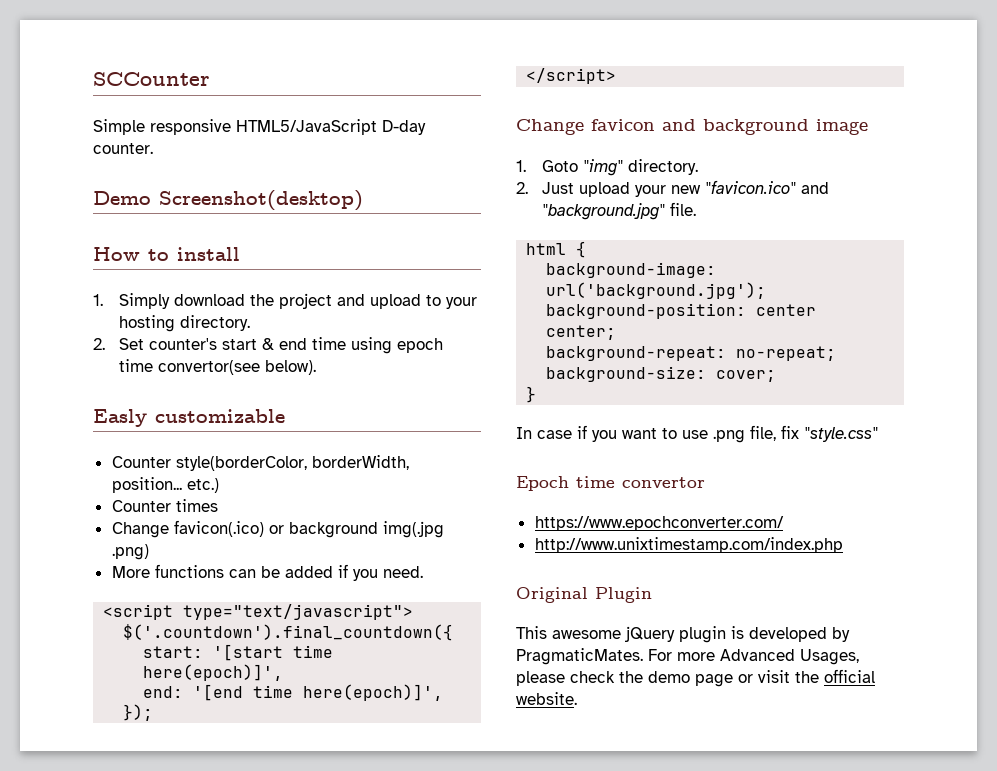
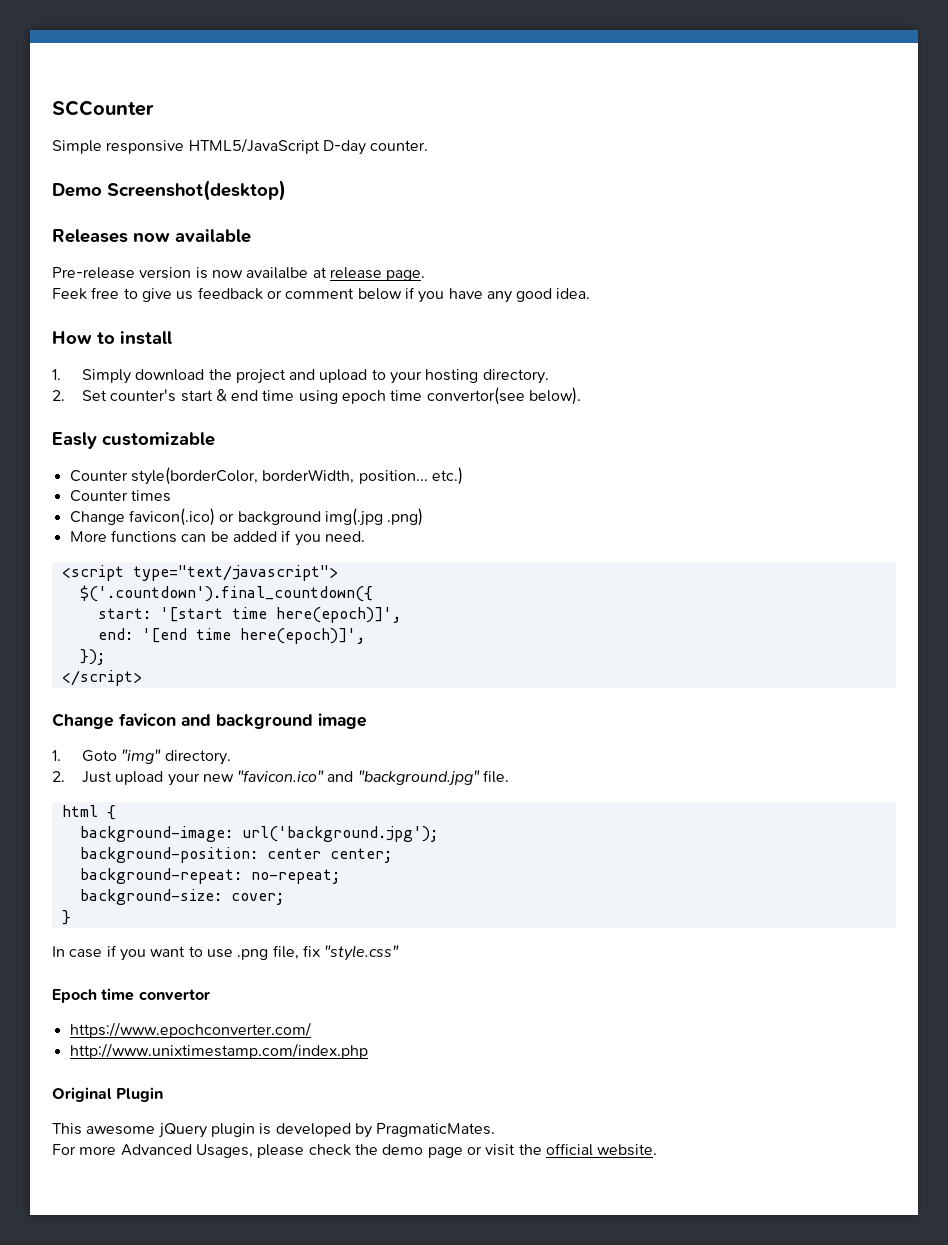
+ Releases now available
+ Pre-release version is now availalbe at release page.
+ Feek free to give us feedback or comment below if you have any good idea.
- This awesome jQuery plugin is developed by PragmaticMates. For more Advanced Usages, please check the demo page or visit the official website.
+ This awesome jQuery plugin is developed by PragmaticMates.
+ For more Advanced Usages, please check the demo page or visit the official website.

